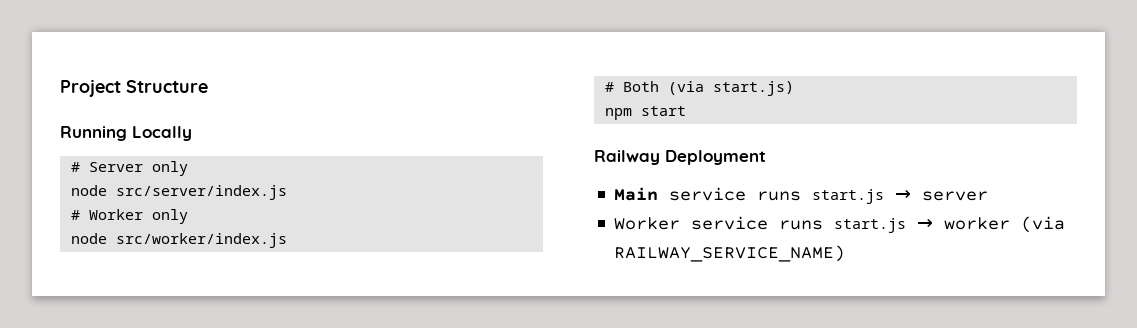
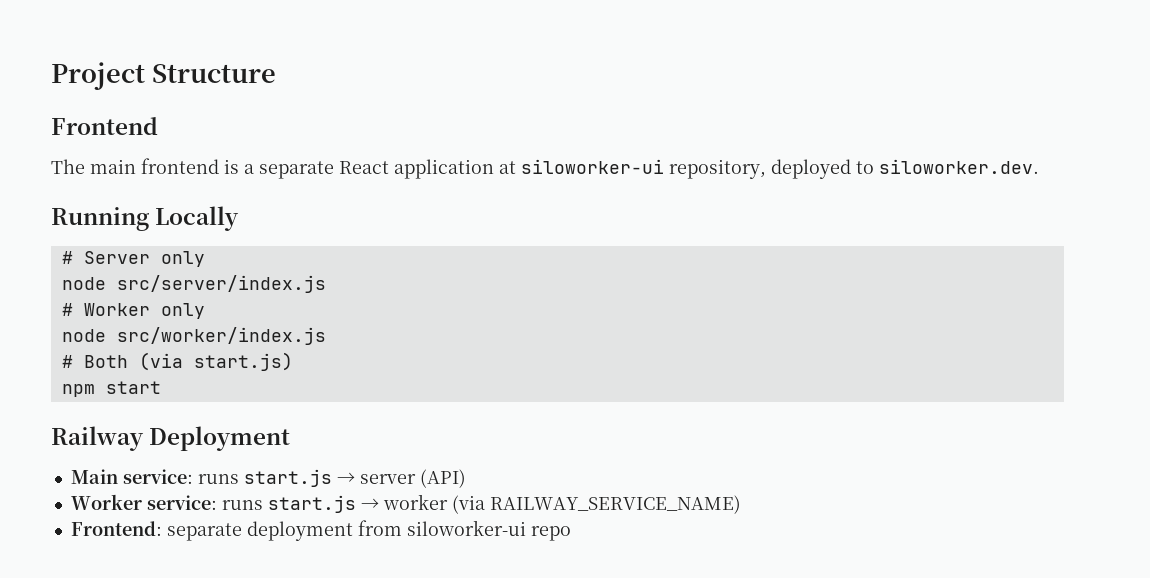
+ Frontend
+ The main frontend is a separate React application at siloworker-ui repository, deployed to siloworker.dev.
- Main service runs start.js → server
- Worker service runs start.js → worker (via RAILWAY_SERVICE_NAME)
+ Main service: runs start.js → server (API)
+ Worker service: runs start.js → worker (via RAILWAY_SERVICE_NAME)
+ Frontend: separate deployment from siloworker-ui repo

